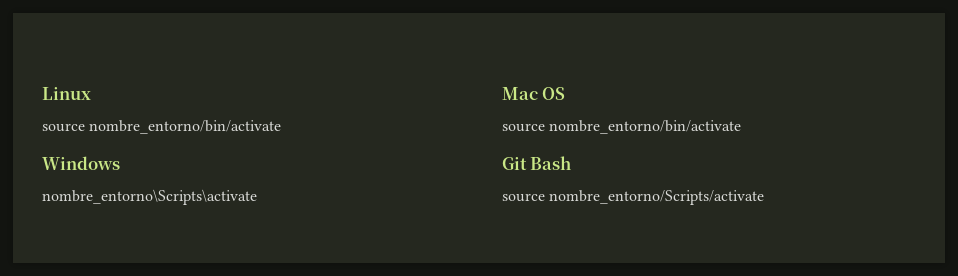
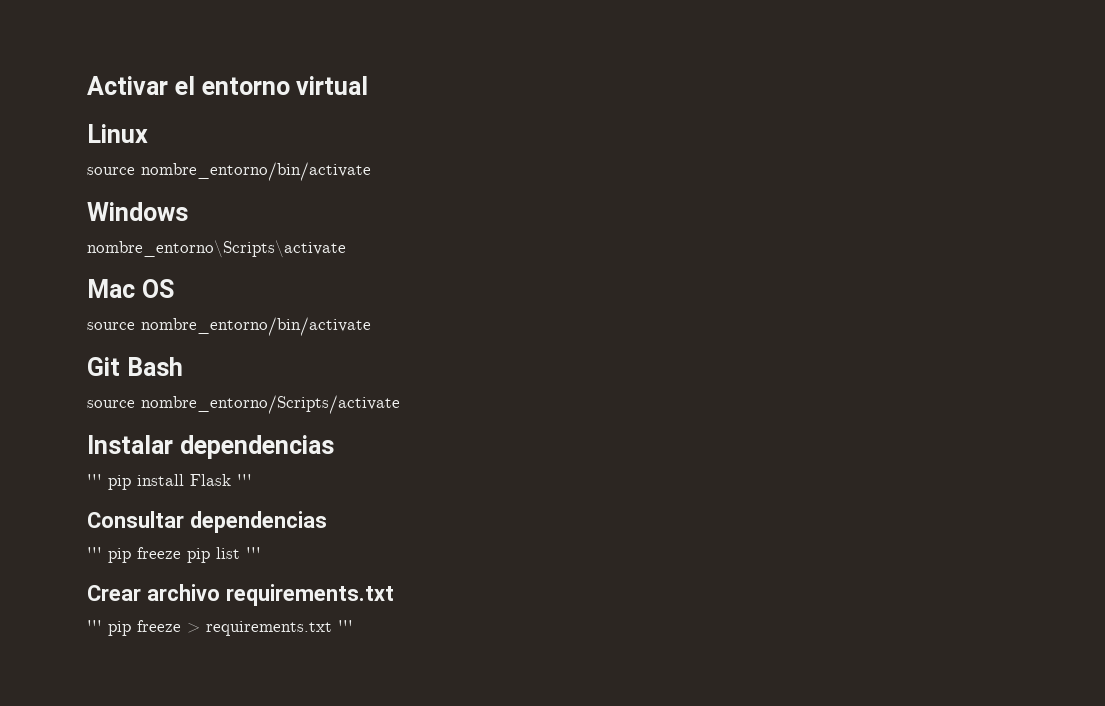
+ Activar el entorno virtual
+ Instalar dependencias
+ ''' pip install Flask '''
+ Consultar dependencias
+ ''' pip freeze pip list '''
+ Crear archivo requirements.txt
+ ''' pip freeze > requirements.txt '''

